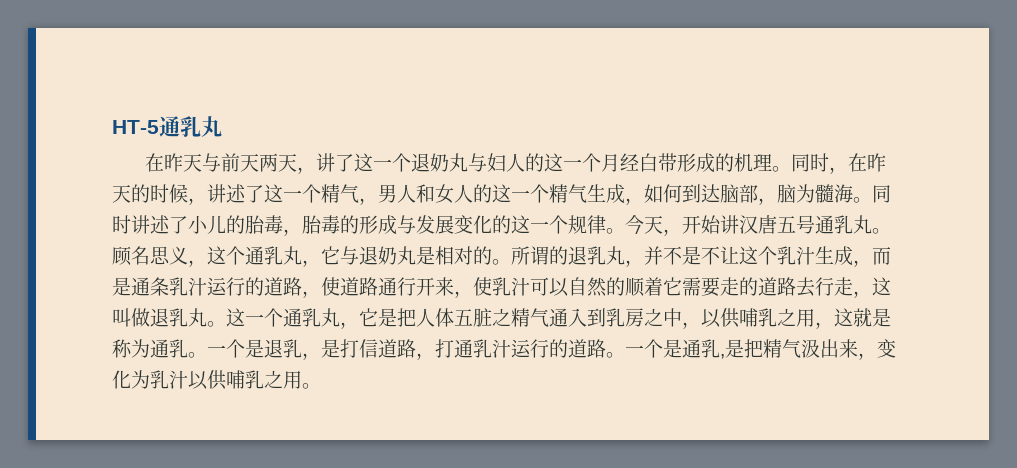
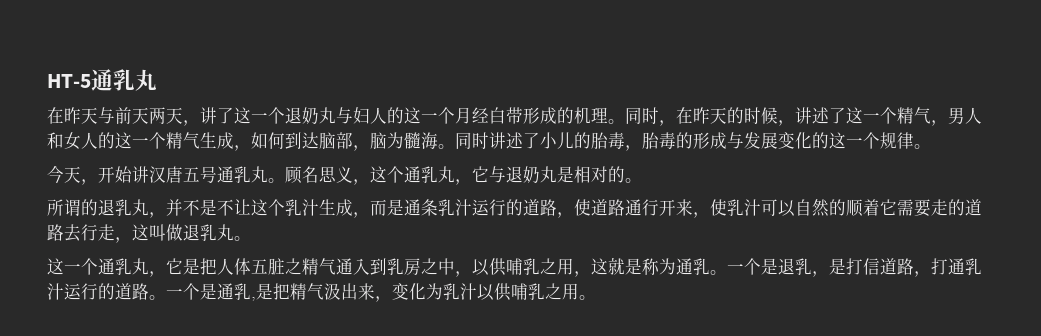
- 同时讲述了小儿的胎毒，胎毒的形成与发展变化的这一个规律。今天，开始讲汉唐五号通乳丸。
+ 同时讲述了小儿的胎毒，胎毒的形成与发展变化的这一个规律。
+ 今天，开始讲汉唐五号通乳丸。
- 顾名思义，这个通乳丸，它与退奶丸是相对的。所谓的退乳丸，并不是不让这个乳汁生成，而是通条乳汁运行的道路，使道路通行开来，使乳汁可以自然的顺着它需要走的道路去行走，这叫做退乳丸。这一个通乳丸，它是把人体五脏之精气通入到乳房之中，以供哺乳之用，这就是称为通乳。
+ 顾名思义，这个通乳丸，它与退奶丸是相对的。
+ 所谓的退乳丸，并不是不让这个乳汁生成，而是通条乳汁运行的道路，使道路通行开来，使乳汁可以自然的顺着它需要走的道路去行走，这叫做退乳丸。
+ 这一个通乳丸，它是把人体五脏之精气通入到乳房之中，以供哺乳之用，这就是称为通乳。

